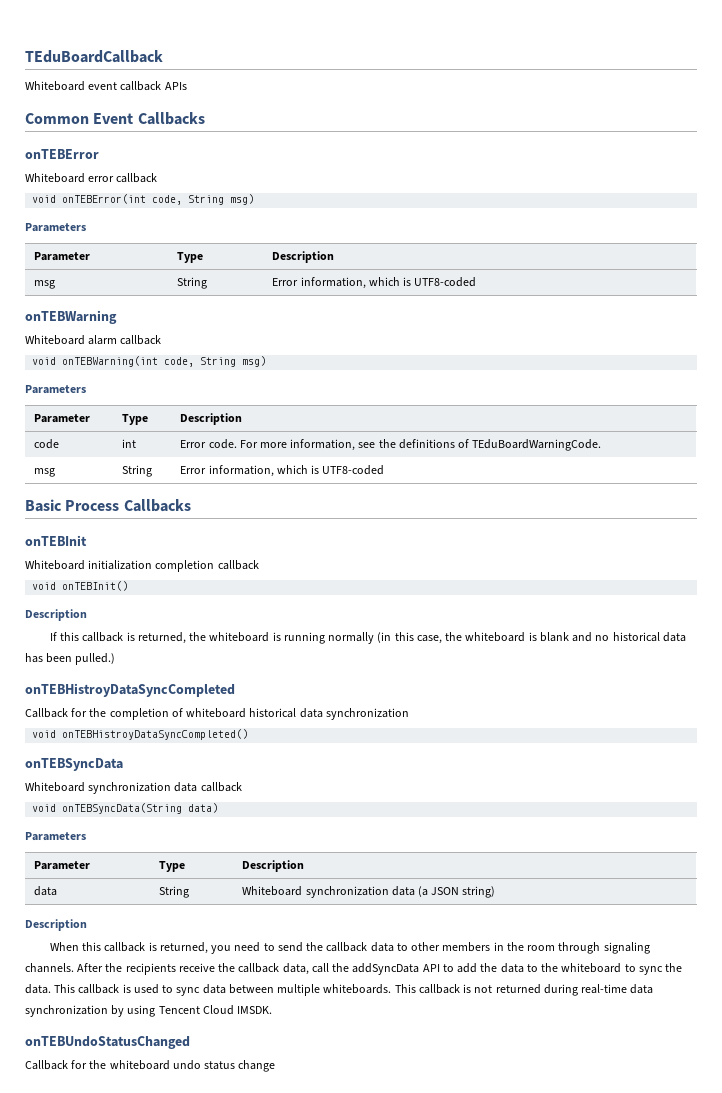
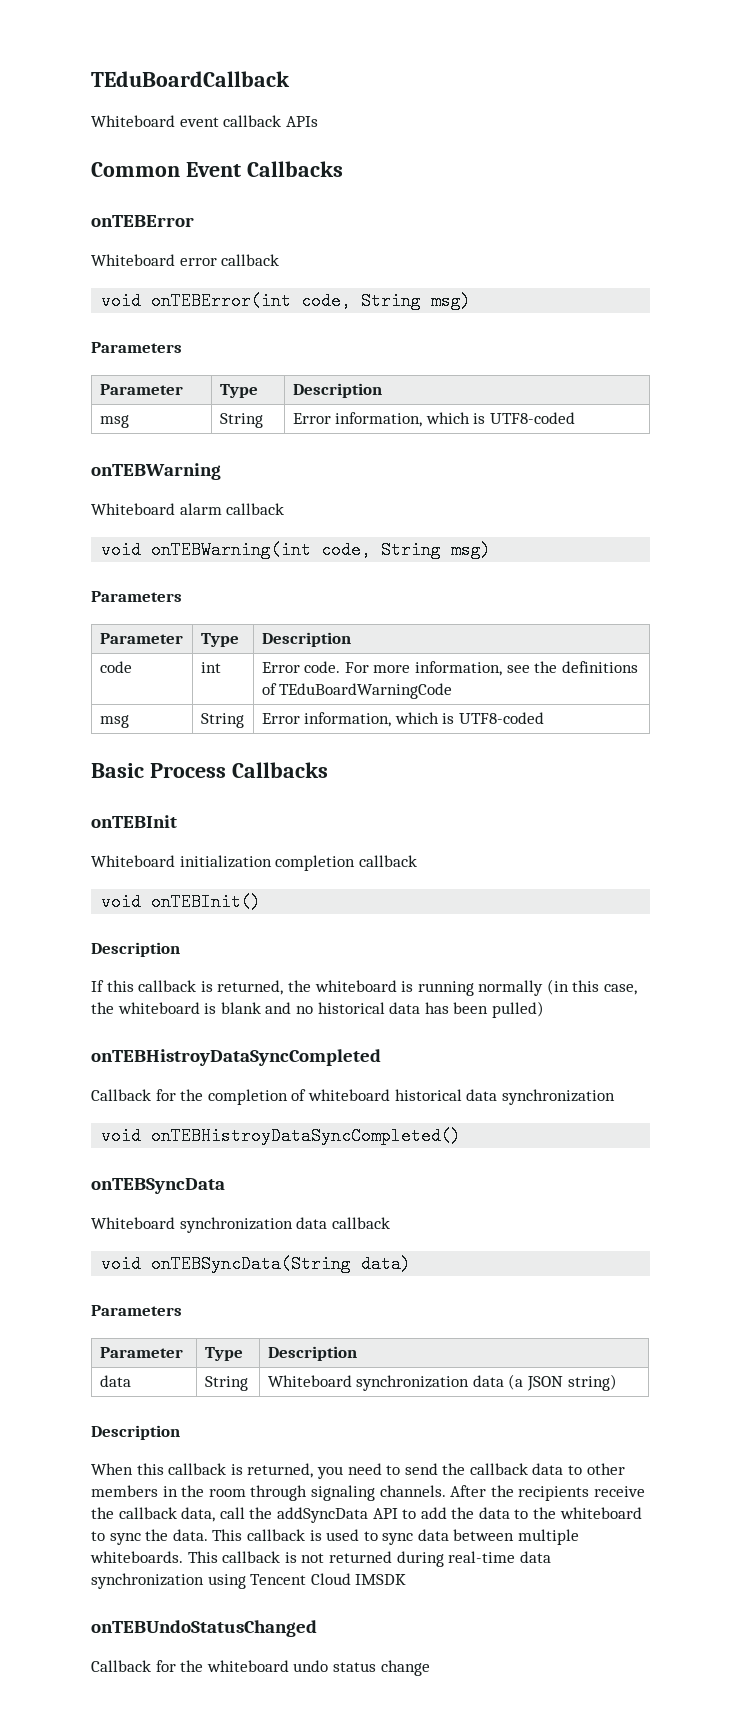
- code | int | Error code. For more information, see the definitions of TEduBoardWarningCode.
+ code | int | Error code. For more information, see the definitions of TEduBoardWarningCode
- If this callback is returned, the whiteboard is running normally (in this case, the whiteboard is blank and no historical data has been pulled.)
+ If this callback is returned, the whiteboard is running normally (in this case, the whiteboard is blank and no historical data has been pulled)
- This callback is not returned during real-time data synchronization by using Tencent Cloud IMSDK.
+ This callback is not returned during real-time data synchronization using Tencent Cloud IMSDK

